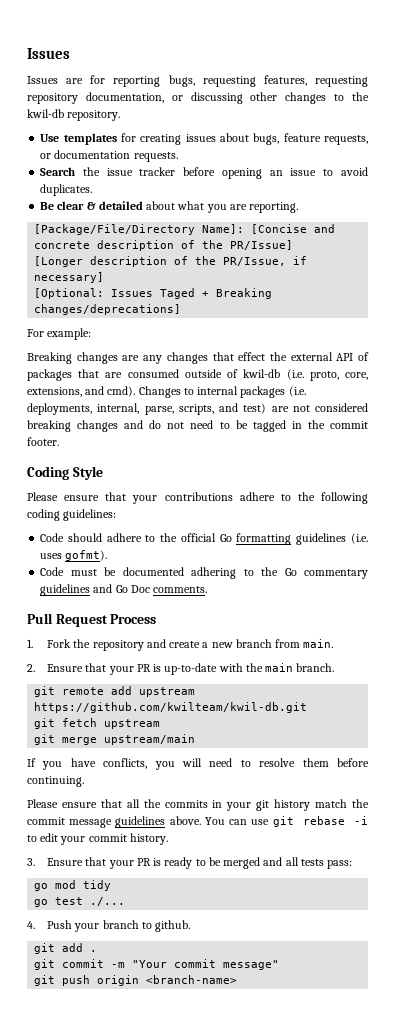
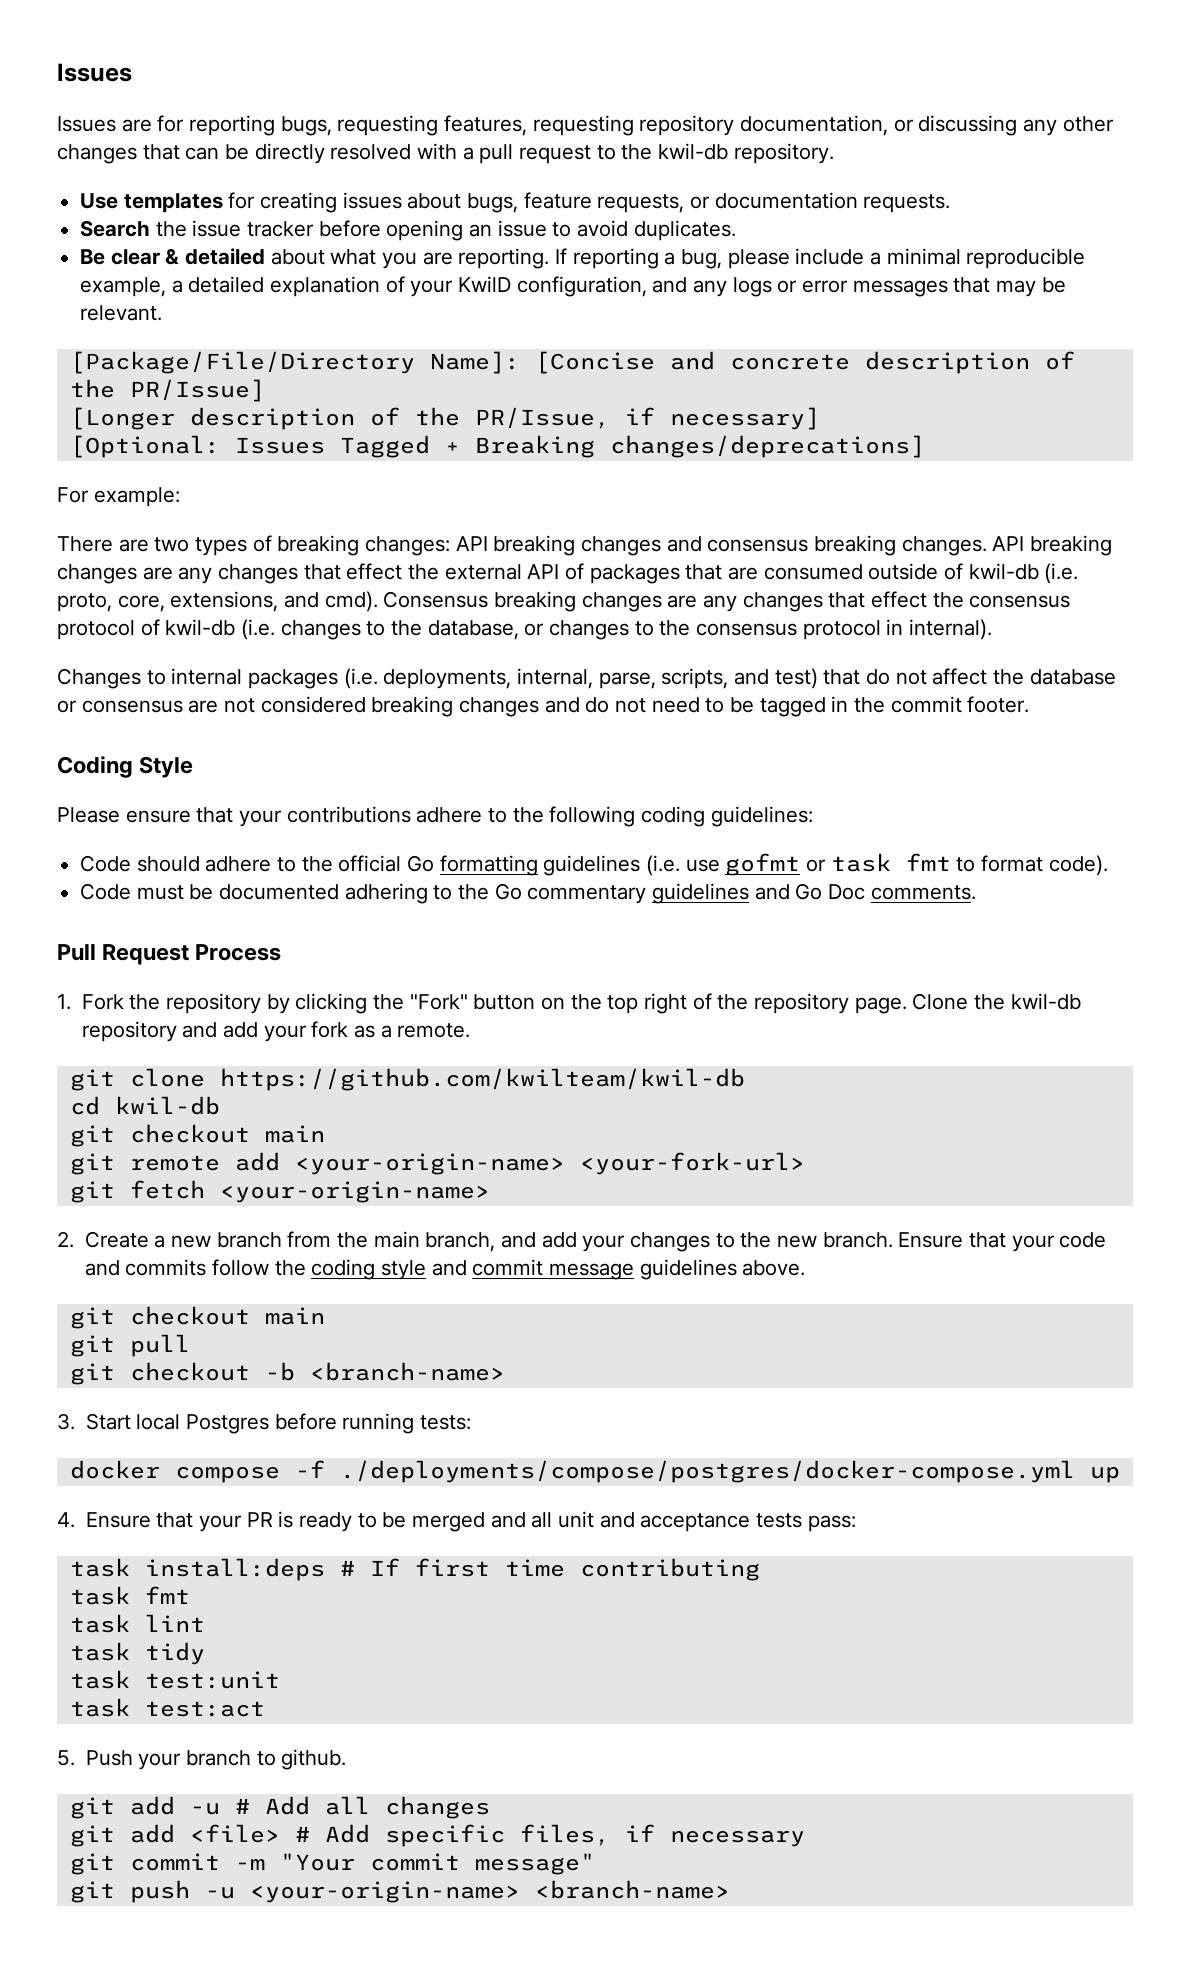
- Issues are for reporting bugs, requesting features, requesting repository documentation, or discussing other changes to the kwil-db repository.
+ Issues are for reporting bugs, requesting features, requesting repository documentation, or discussing any other changes that can be directly resolved with a pull request to the kwil-db repository.
+ If reporting a bug, please include a minimal reproducible example, a detailed explanation of your KwilD configuration, and any logs or error messages that may be relevant.
- [Optional: Issues Taged + Breaking changes/deprecations]
+ [Optional: Issues Tagged + Breaking changes/deprecations]
- Breaking changes are any changes that effect the external API of packages that are consumed outside of kwil-db (i.e. proto, core, extensions, and cmd). Changes to internal packages (i.e. deployments, internal, parse, scripts, and test) are not considered breaking changes and do not need to be tagged in the commit footer.
+ There are two types of breaking changes: API breaking changes and consensus breaking changes. API breaking changes are any changes that effect the external API of packages that are consumed outside of kwil-db (i.e. proto, core, extensions, and cmd). Consensus breaking changes are any changes that effect the consensus protocol of kwil-db (i.e. changes to the database, or changes to the consensus protocol in internal).
+ Changes to internal packages (i.e. deployments, internal, parse, scripts, and test) that do not affect the database or consensus are not considered breaking changes and do not need to be tagged in the commit footer.
- Code should adhere to the official Go formatting guidelines (i.e. uses gofmt).
+ Code should adhere to the official Go formatting guidelines (i.e. use gofmt or task fmt to format code).
- 1. Fork the repository and create a new branch from main.
- 2. Ensure that your PR is up-to-date with the main branch.
- git remote add upstream https://github.com/kwilteam/kwil-db.git
- git fetch upstream
- git merge upstream/main
- If you have conflicts, you will need to resolve them before continuing.
- Please ensure that all the commits in your git history match the commit message guidelines above. You can use git rebase -i to edit your commit history.
- 3. Ensure that your PR is ready to be merged and all tests pass:
+ 1. Fork the repository by clicking the "Fork" button on the top right of the repository page. Clone the kwil-db repository and add your fork as a remote.
+ git clone https://github.com/kwilteam/kwil-db
+ cd kwil-db
+ git checkout main
+ git remote add <your-origin-name> <your-fork-url>
+ git fetch <your-origin-name>
+ 2. Create a new branch from the main branch, and add your changes to the new branch. Ensure that your code and commits follow the coding style and commit message guidelines above.
+ git checkout main
+ git pull
+ git checkout -b <branch-name>
+ 3. Start local Postgres before running tests:
+ docker compose -f ./deployments/compose/postgres/docker-compose.yml up
+ 4. Ensure that your PR is ready to be merged and all unit and acceptance tests pass:
- go mod tidy
- go test ./...
- 4. Push your branch to github.
+ task install:deps # If first time contributing
+ task fmt
+ task lint
+ task tidy
+ task test:unit
+ task test:act
+ 5. Push your branch to github.
- git add .
+ git add -u # Add all changes
+ git add <file> # Add specific files, if necessary
- git push origin <branch-name>
+ git push -u <your-origin-name> <branch-name>

